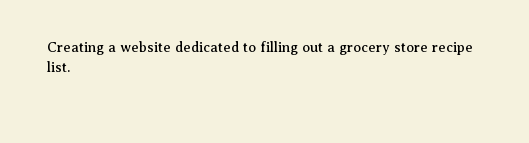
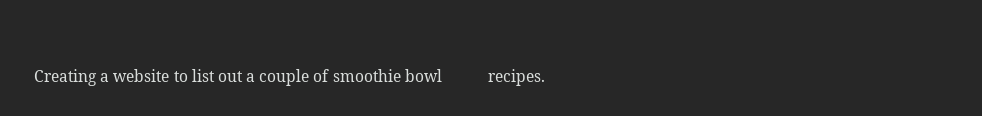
- Creating a website dedicated to filling out a grocery store recipe list.
+ Creating a website to list out a couple of smoothie bowl recipes.

